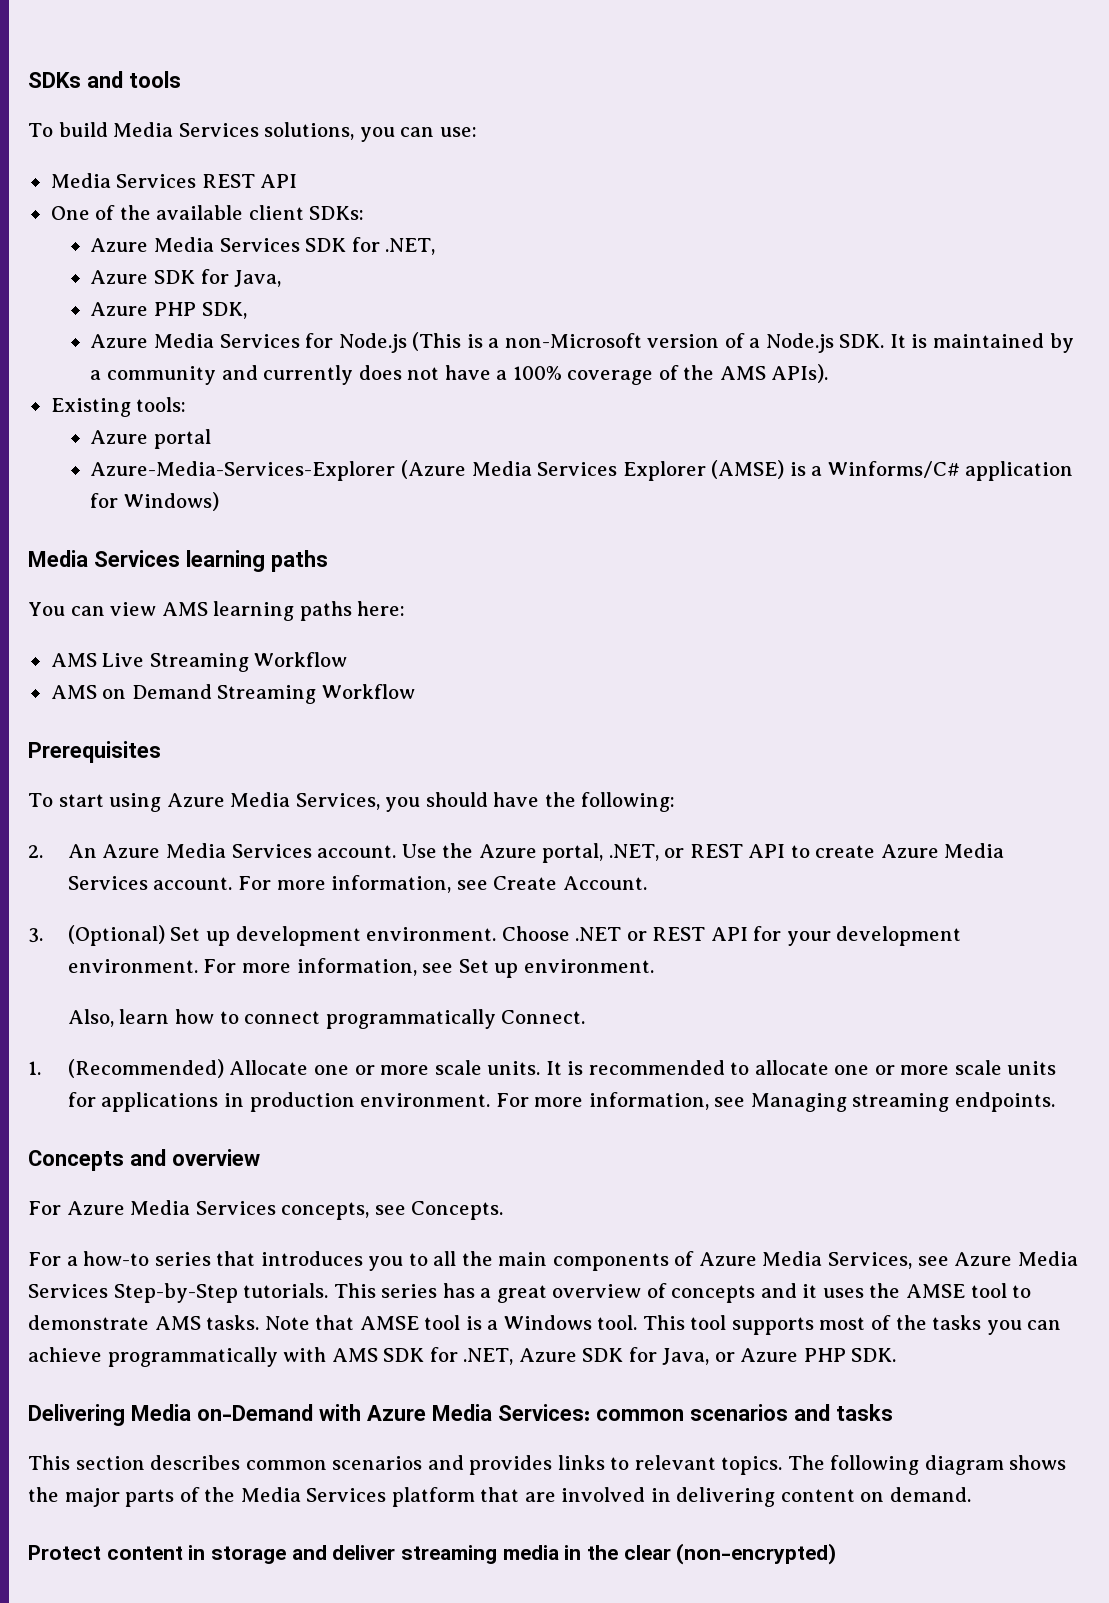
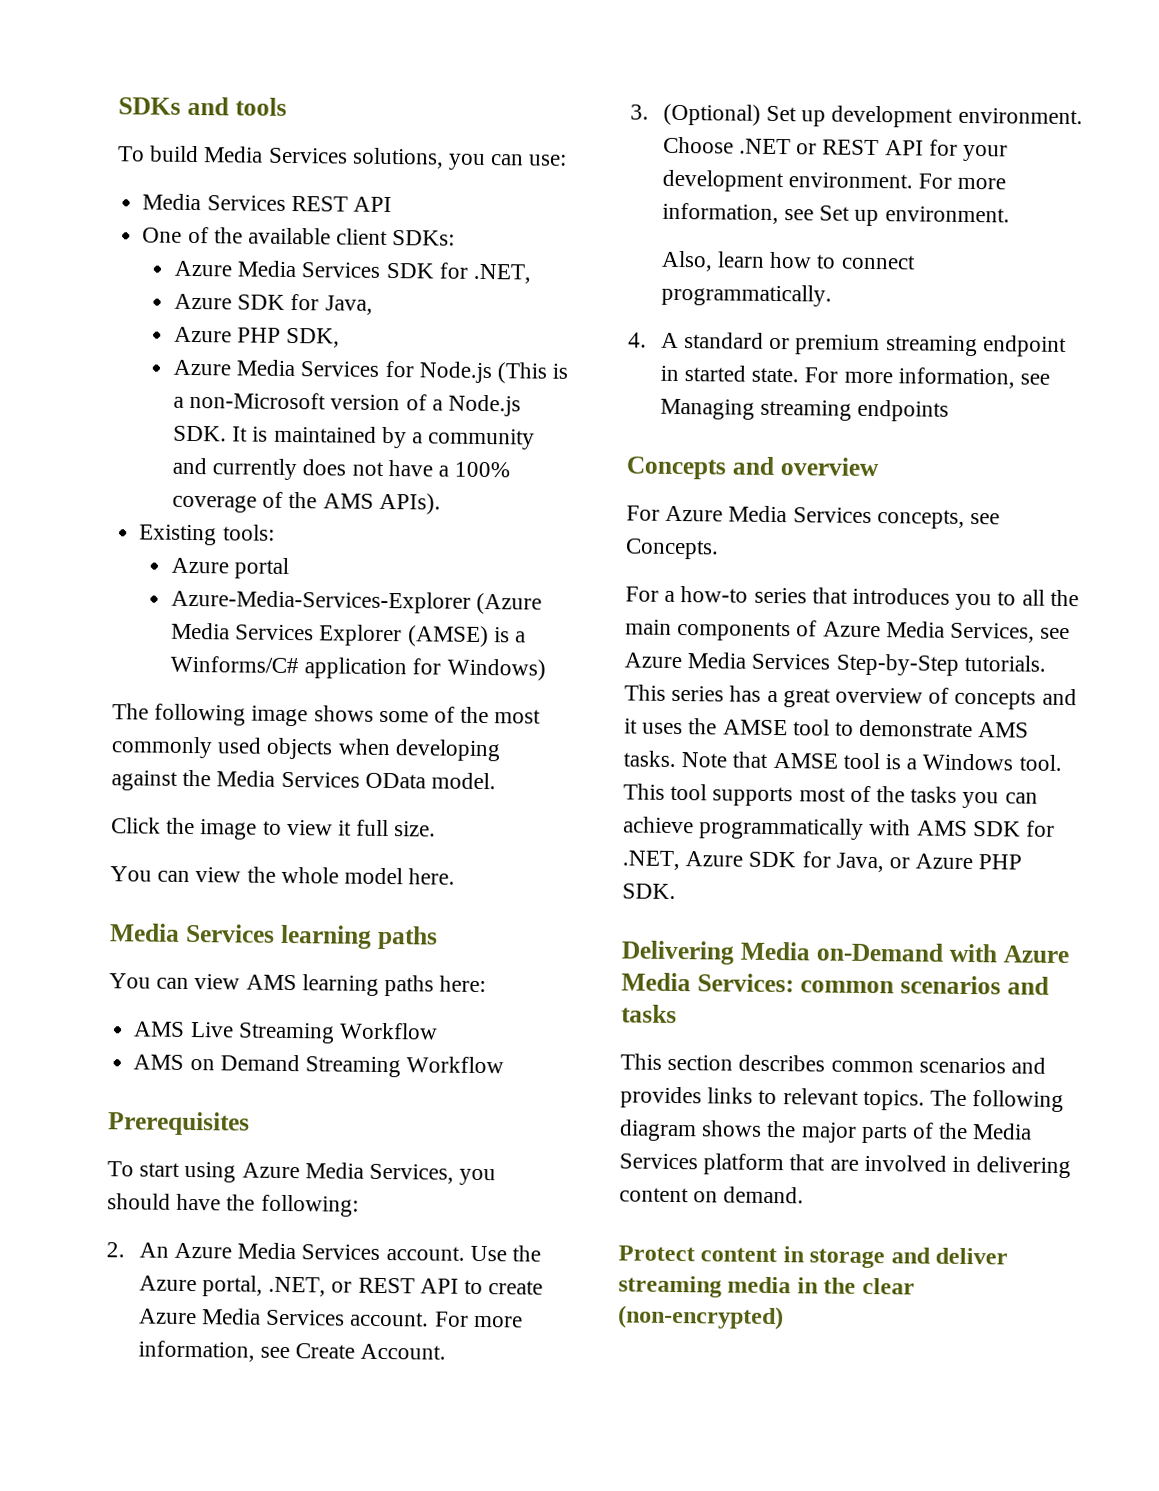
+ The following image shows some of the most commonly used objects when developing against the Media Services OData model.
+ Click the image to view it full size.
+ You can view the whole model here.
- Also, learn how to connect programmatically Connect.
- 1. (Recommended) Allocate one or more scale units. It is recommended to allocate one or more scale units for applications in production environment.
+ Also, learn how to connect programmatically.
+ 4. A standard or premium streaming endpoint in started state.
- For more information, see Managing streaming endpoints.
+ For more information, see Managing streaming endpoints

